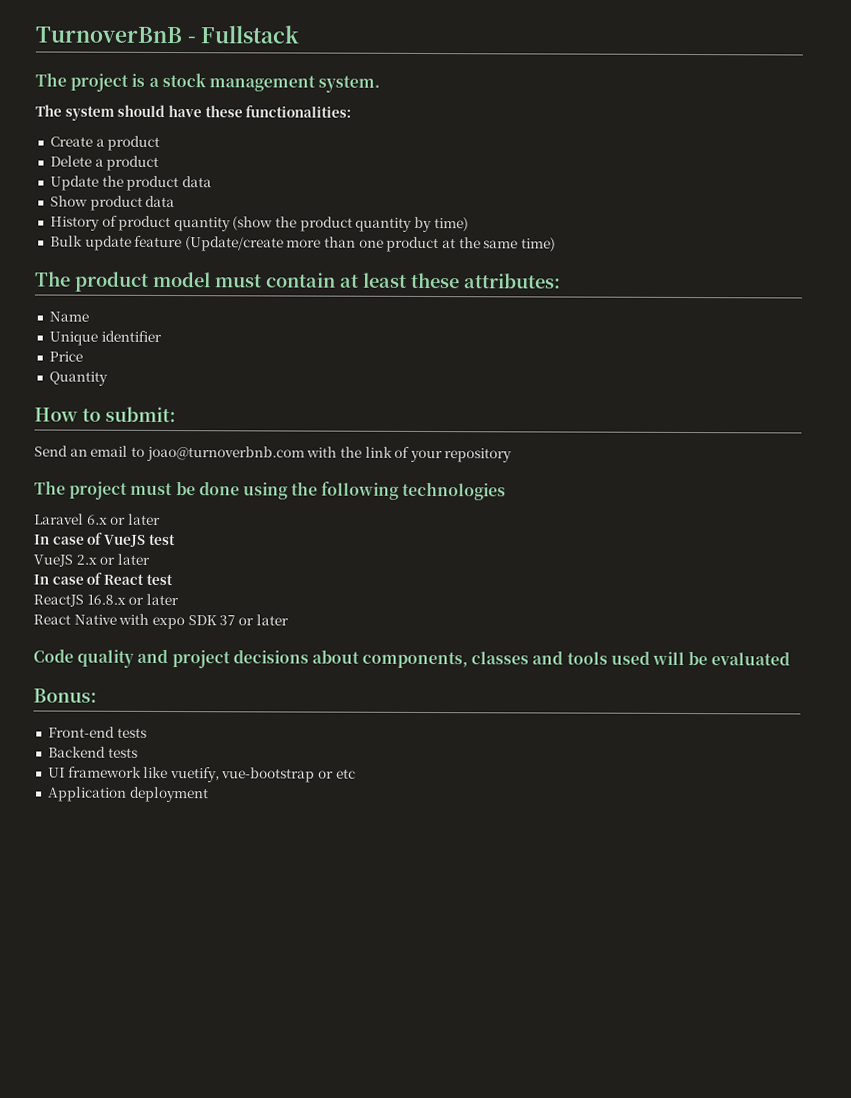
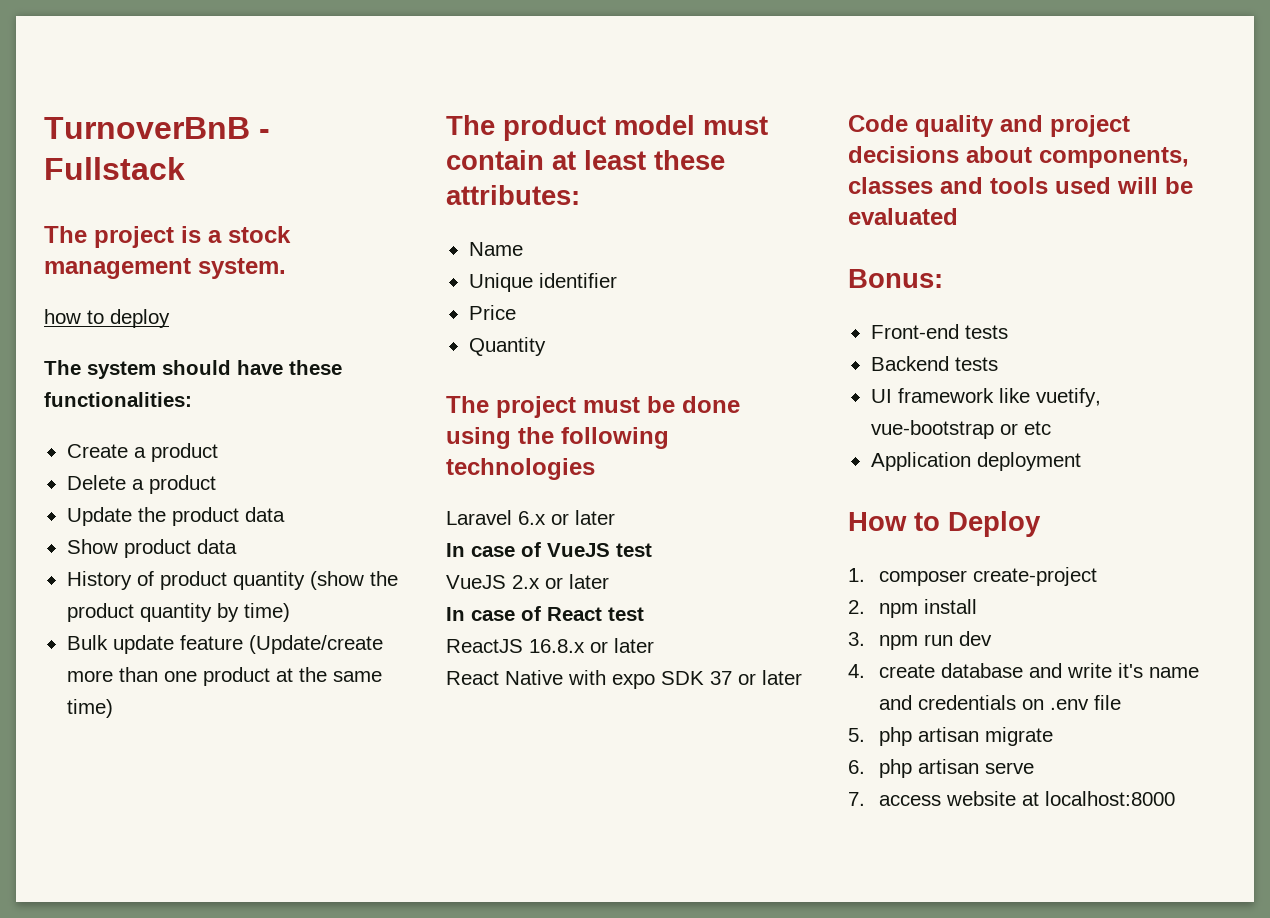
+ how to deploy
- How to submit:
- Send an email to joao@turnoverbnb.com with the link of your repository
+ How to Deploy
+ 1. composer create-project
+ 2. npm install
+ 3. npm run dev
+ 4. create database and write it's name and credentials on .env file
+ 5. php artisan migrate
+ 6. php artisan serve
+ 7. access website at localhost:8000

